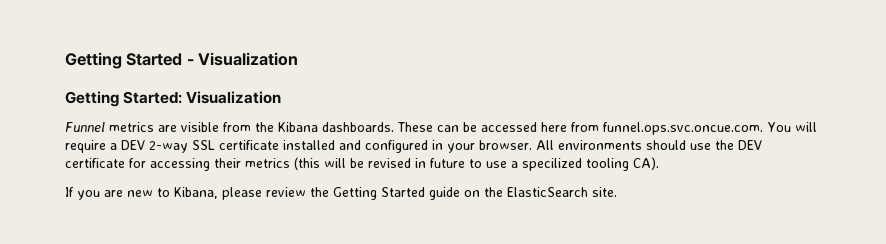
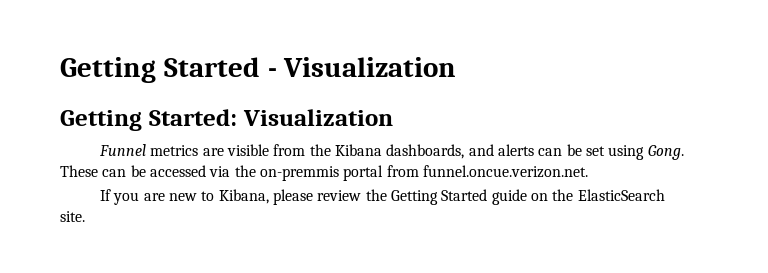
- Funnel metrics are visible from the Kibana dashboards. These can be accessed here from funnel.ops.svc.oncue.com. You will require a DEV 2-way SSL certificate installed and configured in your browser. All environments should use the DEV certificate for accessing their metrics (this will be revised in future to use a specilized tooling CA).
+ Funnel metrics are visible from the Kibana dashboards, and alerts can be set using Gong. These can be accessed via the on-premmis portal from funnel.oncue.verizon.net.

